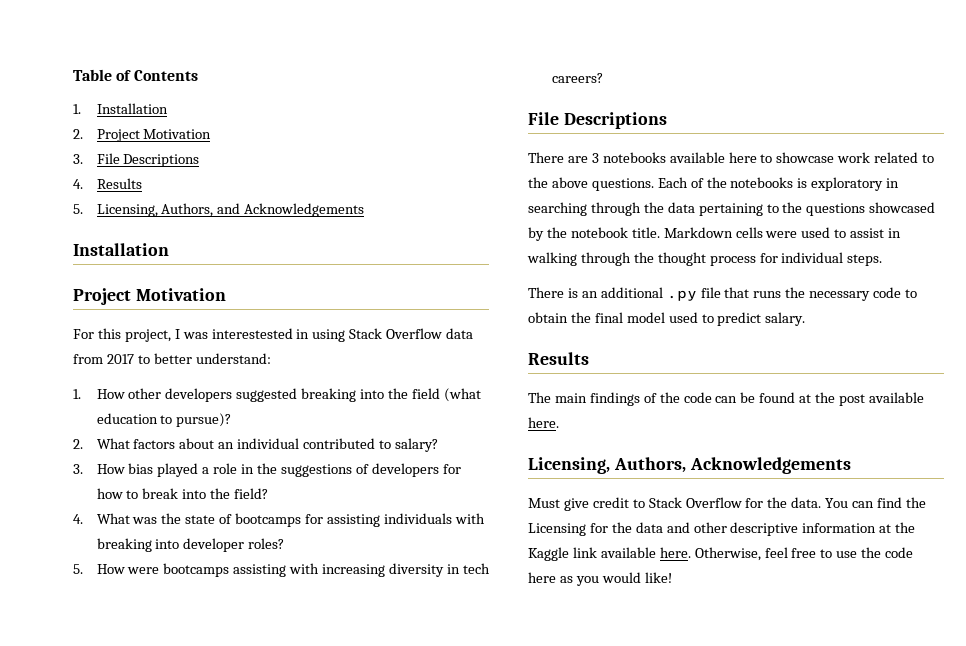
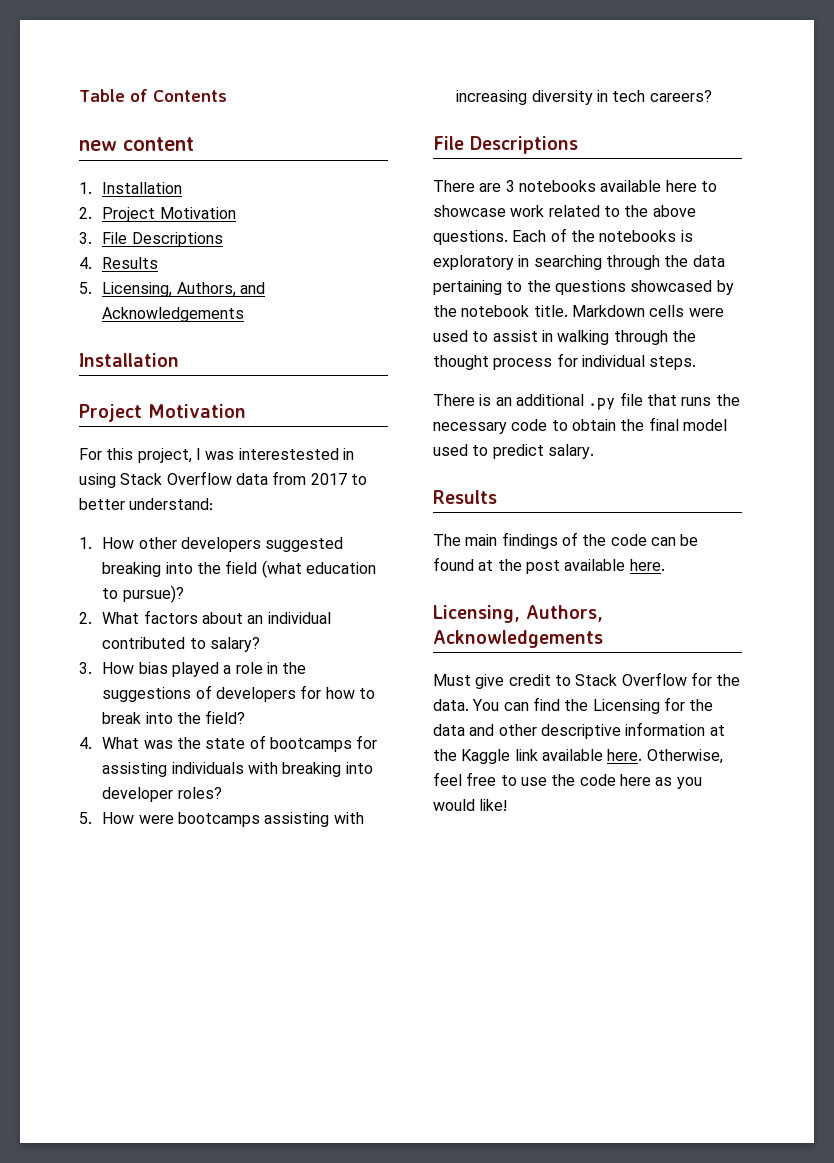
+ new content

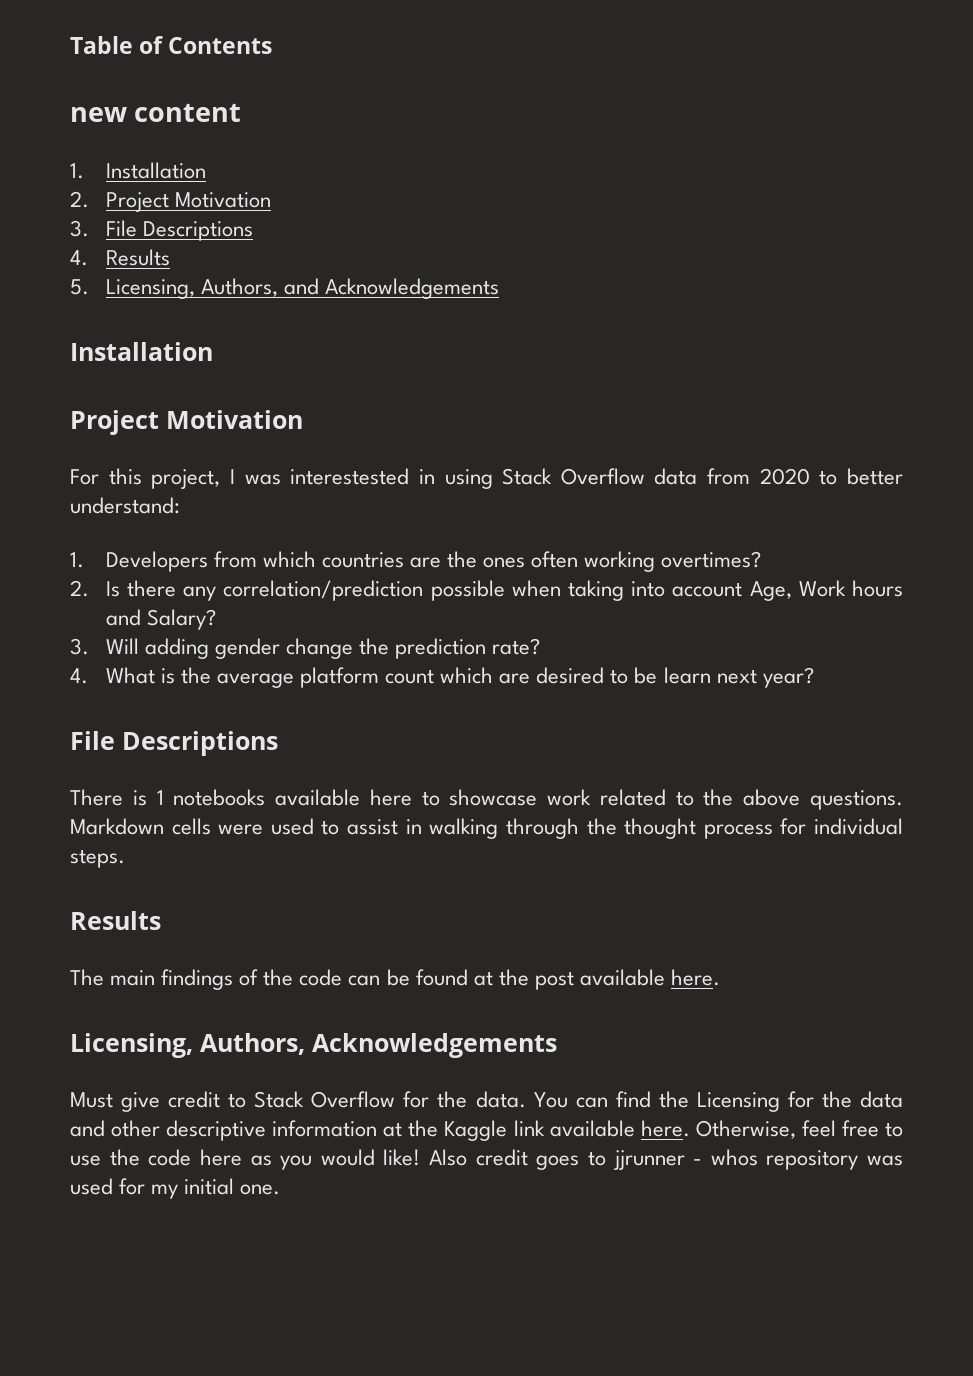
- For this project, I was interestested in using Stack Overflow data from 2017 to better understand:
+ For this project, I was interestested in using Stack Overflow data from 2020 to better understand:
- 1. How other developers suggested breaking into the field (what education to pursue)?
- 2. What factors about an individual contributed to salary?
- 3. How bias played a role in the suggestions of developers for how to break into the field?
- 4. What was the state of bootcamps for assisting individuals with breaking into developer roles?
- 5. How were bootcamps assisting with increasing diversity in tech careers?
+ 1. Developers from which countries are the ones often working overtimes?
+ 2. Is there any correlation/prediction possible when taking into account Age, Work hours and Salary?
+ 3. Will adding gender change the prediction rate?
+ 4. What is the average platform count which are desired to be learn next year?
- There are 3 notebooks available here to showcase work related to the above questions.
+ There is 1 notebooks available here to showcase work related to the above questions.
- Each of the notebooks is exploratory in searching through the data pertaining to the questions showcased by the notebook title.
- There is an additional .py file that runs the necessary code to obtain the final model used to predict salary.
+ Also credit goes to jjrunner - whos repository was used for my initial one.

